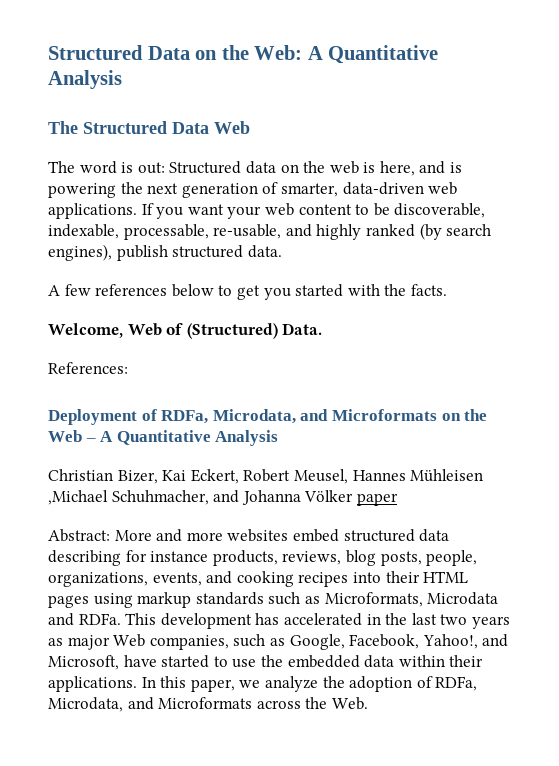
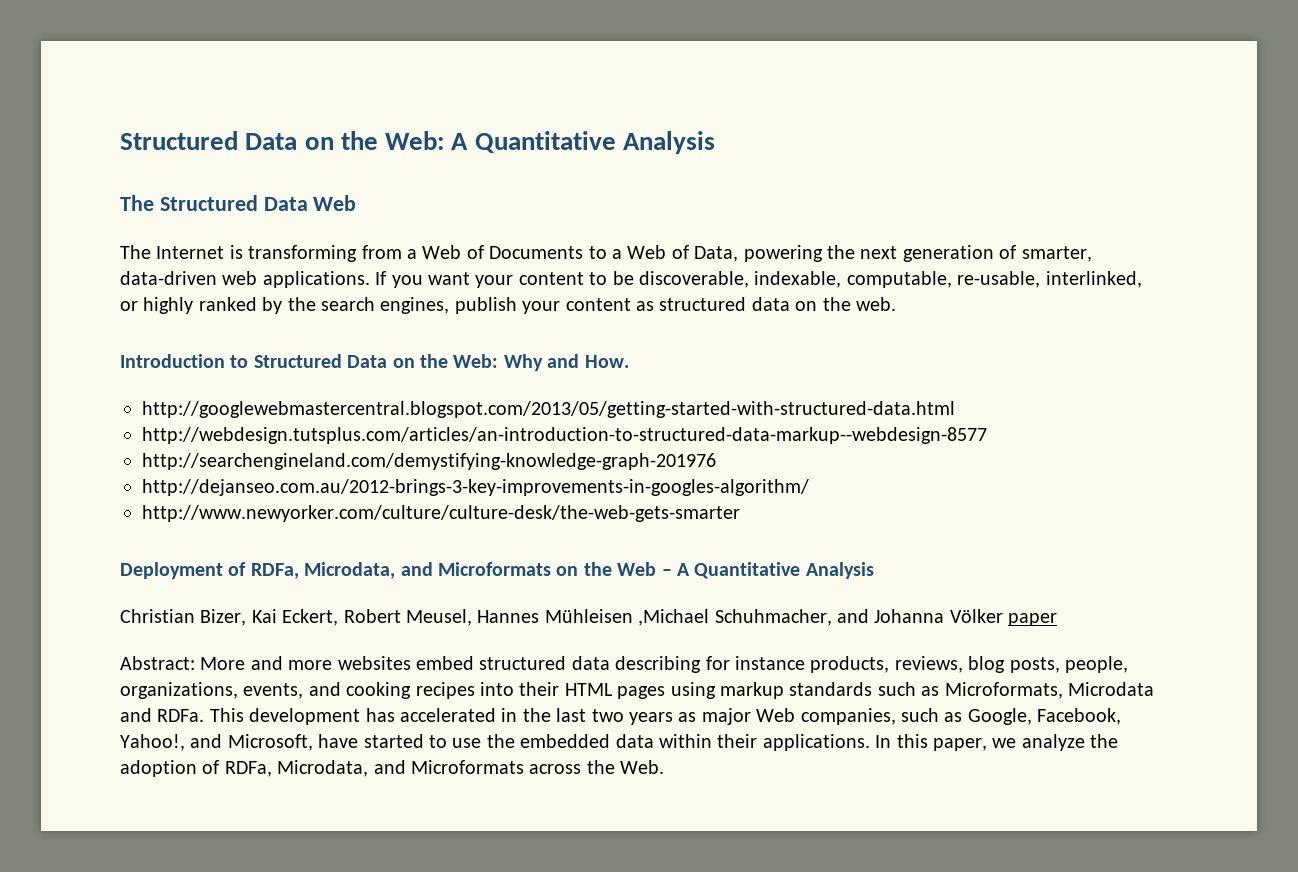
- The word is out: Structured data on the web is here, and is powering the next generation of smarter, data-driven web applications.
+ The Internet is transforming from a Web of Documents to a Web of Data, powering the next generation of smarter, data-driven web applications.
- If you want your web content to be discoverable, indexable, processable, re-usable, and highly ranked (by search engines), publish structured data.
- A few references below to get you started with the facts.
- Welcome, Web of (Structured) Data.
- References:
+ If you want your content to be discoverable, indexable, computable, re-usable, interlinked, or highly ranked by the search engines, publish your content as structured data on the web.
+ Introduction to Structured Data on the Web: Why and How.
+ http://googlewebmastercentral.blogspot.com/2013/05/getting-started-with-structured-data.html
+ http://webdesign.tutsplus.com/articles/an-introduction-to-structured-data-markup--webdesign-8577
+ http://searchengineland.com/demystifying-knowledge-graph-201976
+ http://dejanseo.com.au/2012-brings-3-key-improvements-in-googles-algorithm/
+ http://www.newyorker.com/culture/culture-desk/the-web-gets-smarter

